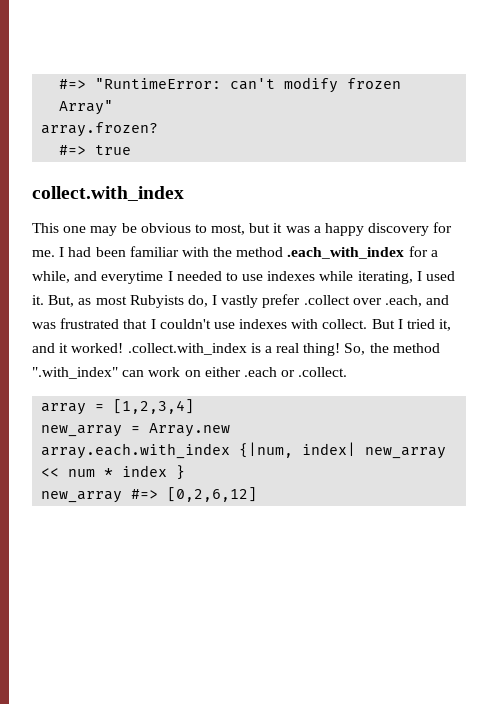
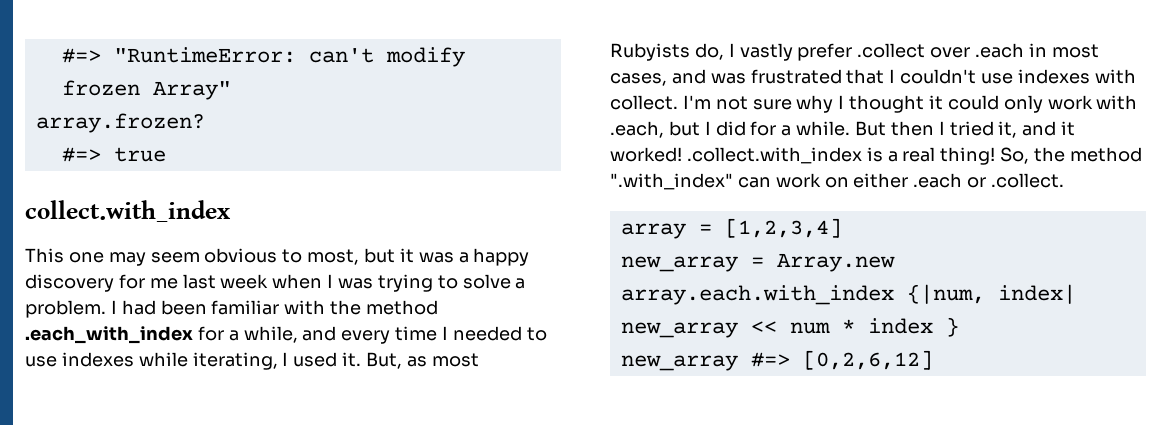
- This one may be obvious to most, but it was a happy discovery for me.
+ This one may seem obvious to most, but it was a happy discovery for me last week when I was trying to solve a problem.
- I had been familiar with the method .each_with_index for a while, and everytime I needed to use indexes while iterating, I used it.
+ I had been familiar with the method .each_with_index for a while, and every time I needed to use indexes while iterating, I used it.
- But, as most Rubyists do, I vastly prefer .collect over .each, and was frustrated that I couldn't use indexes with collect.
+ But, as most Rubyists do, I vastly prefer .collect over .each in most cases, and was frustrated that I couldn't use indexes with collect.
- But I tried it, and it worked! .collect.with_index is a real thing!
+ I'm not sure why I thought it could only work with .each, but I did for a while. But then I tried it, and it worked! .collect.with_index is a real thing!

